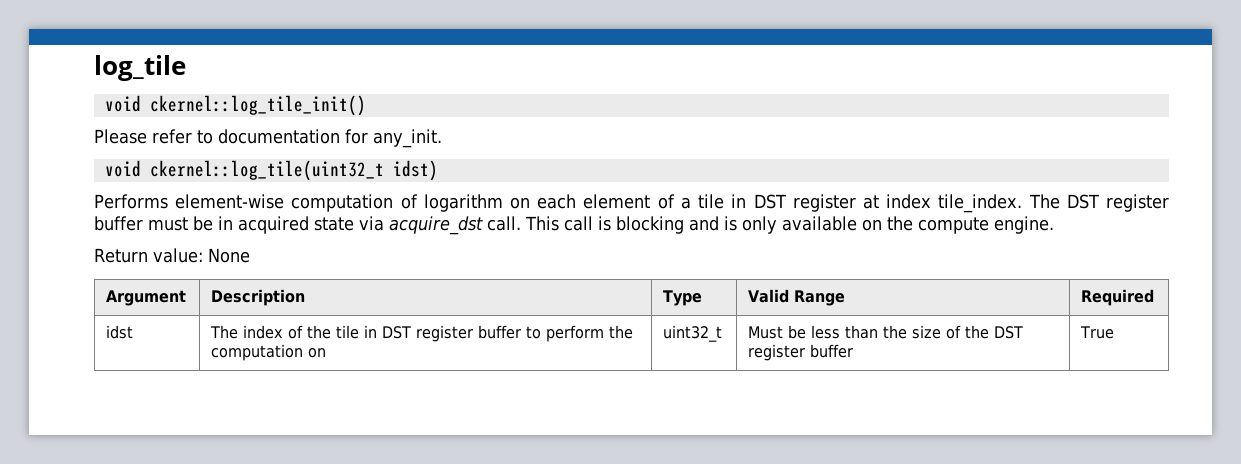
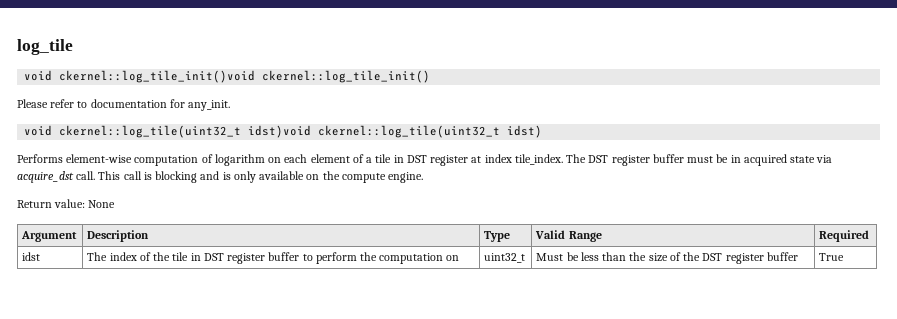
- void ckernel::log_tile_init()
+ void ckernel::log_tile_init()void ckernel::log_tile_init()
- void ckernel::log_tile(uint32_t idst)
+ void ckernel::log_tile(uint32_t idst)void ckernel::log_tile(uint32_t idst)

